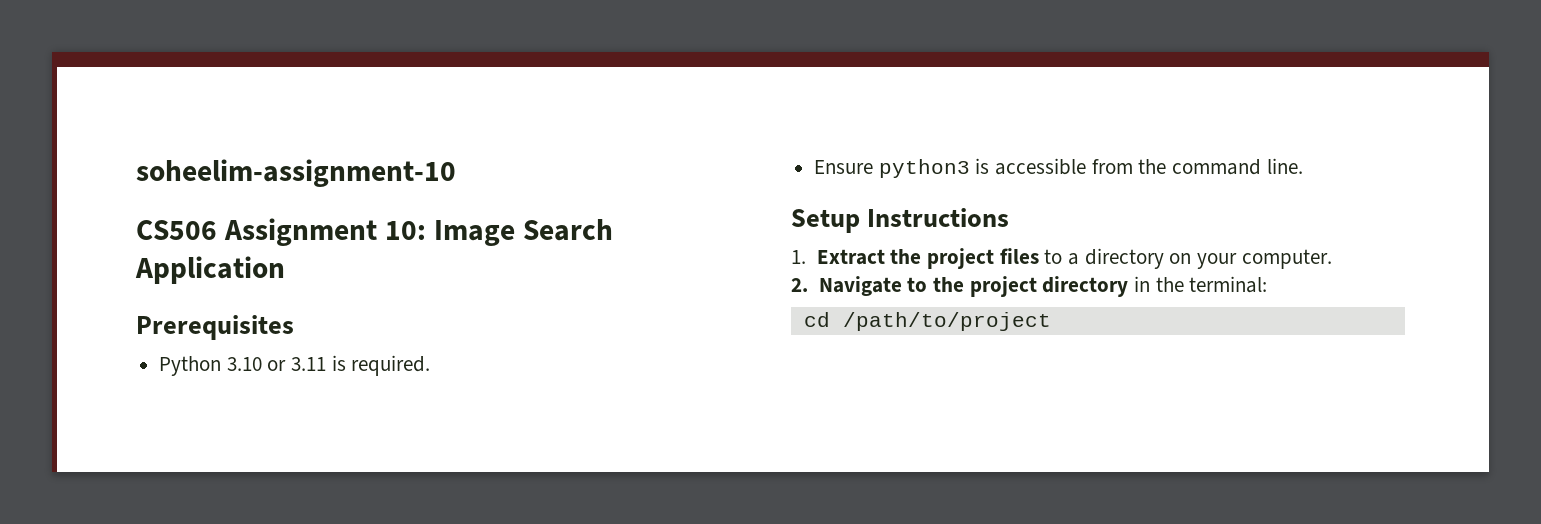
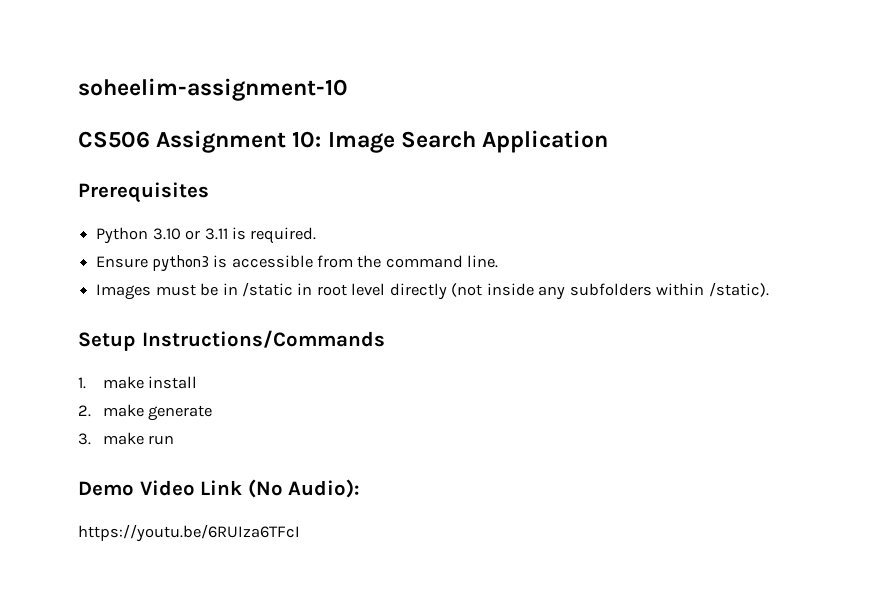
+ Images must be in /static in root level directly (not inside any subfolders within /static).
- Setup Instructions
+ Setup Instructions/Commands
- 1. Extract the project files to a directory on your computer.
- 2. Navigate to the project directory in the terminal:
- cd /path/to/project
+ 1. make install
+ 2. make generate
+ 3. make run
+ Demo Video Link (No Audio):
+ https://youtu.be/6RUIza6TFcI

